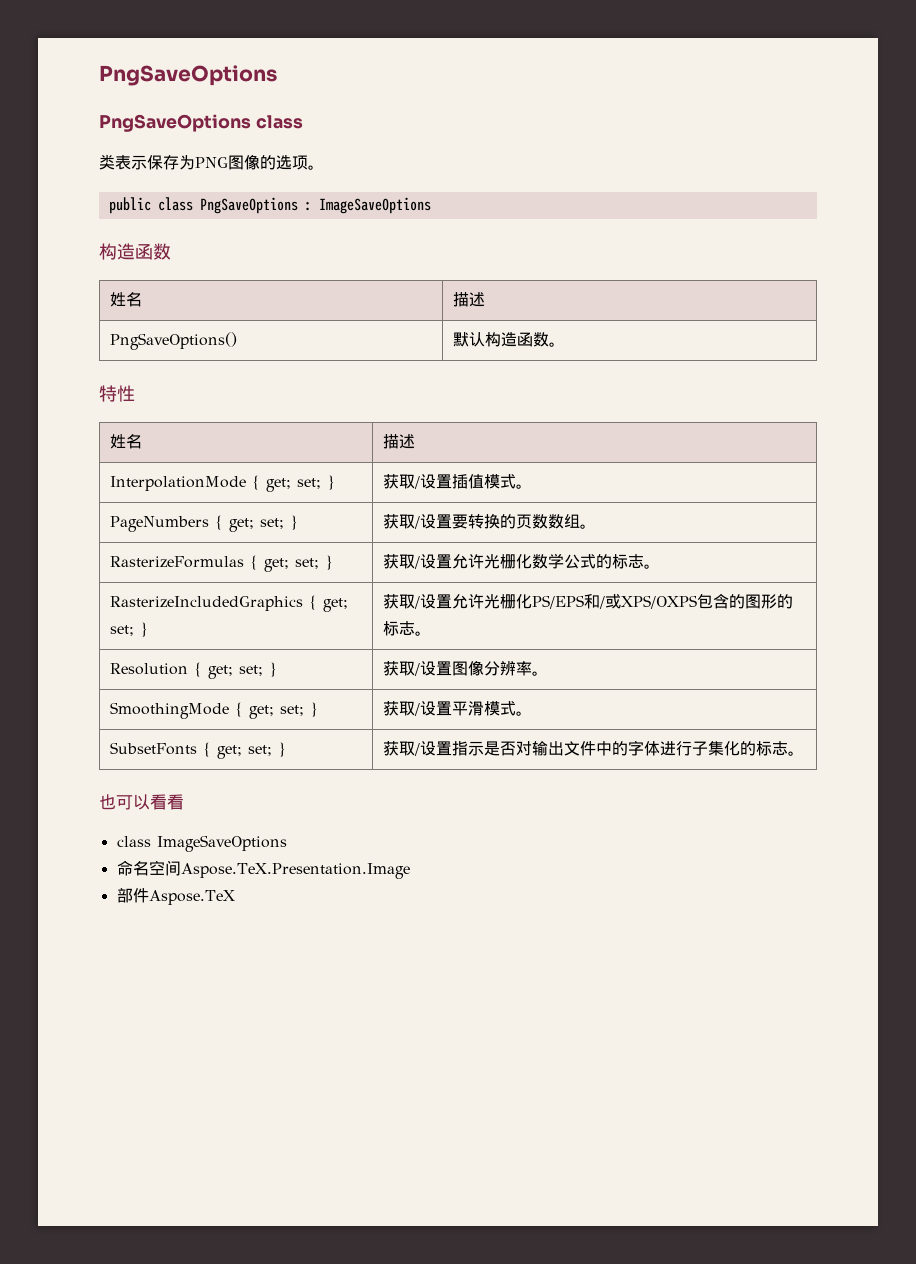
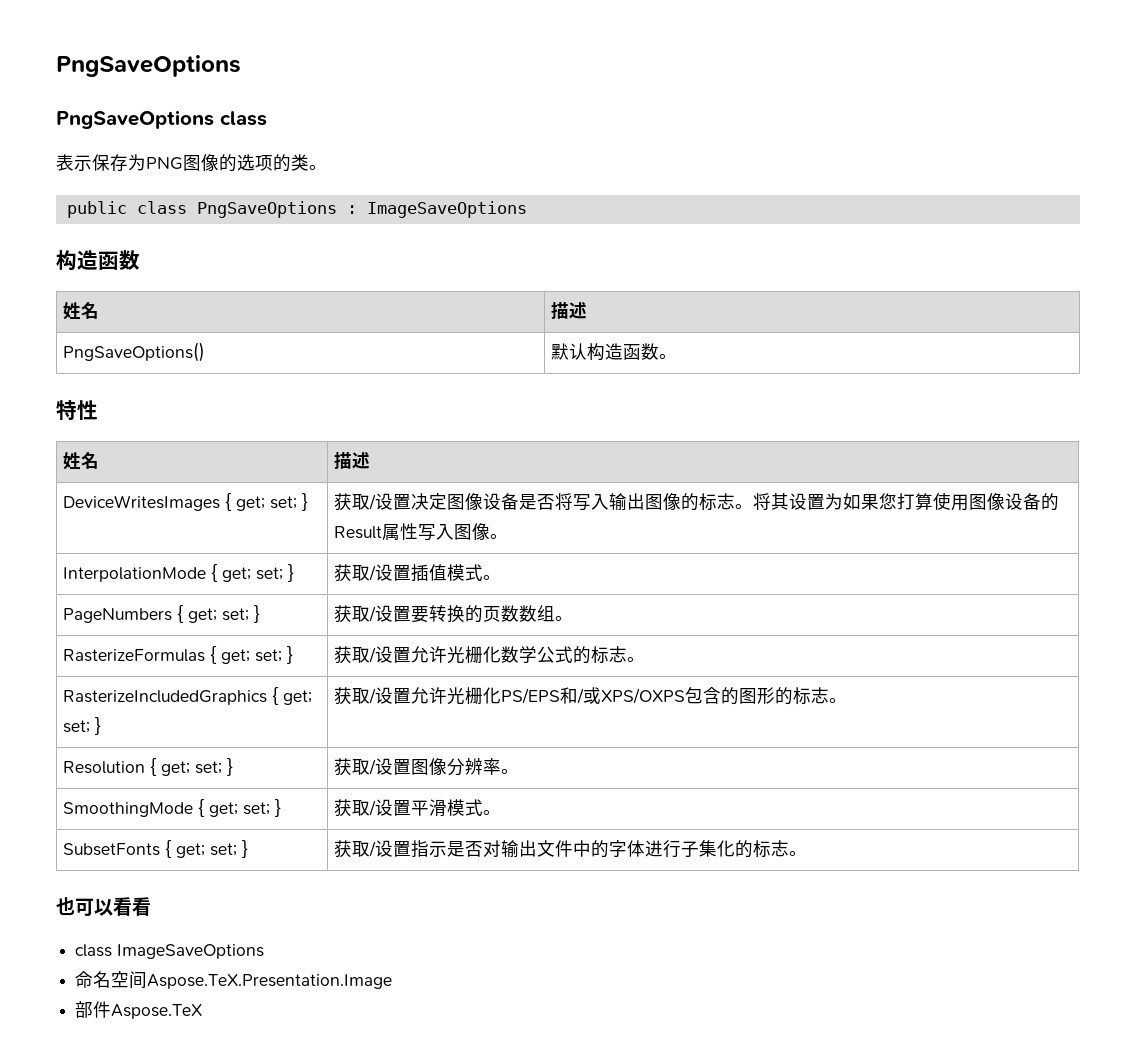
- 类表示保存为PNG图像的选项。
+ 表示保存为PNG图像的选项的类。
+ DeviceWritesImages { get; set; } | 获取/设置决定图像设备是否将写入输出图像的标志。将其设置为如果您打算使用图像设备的Result属性写入图像。

